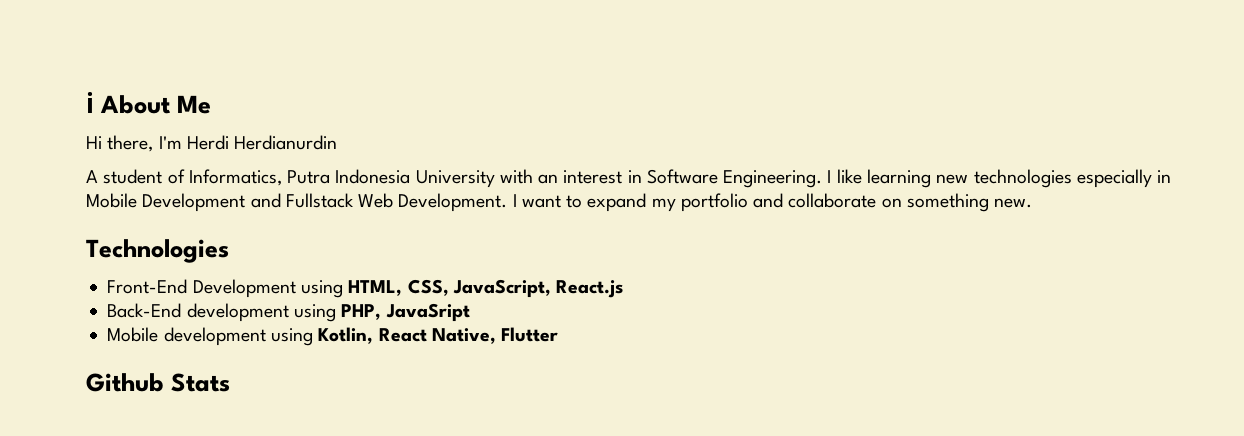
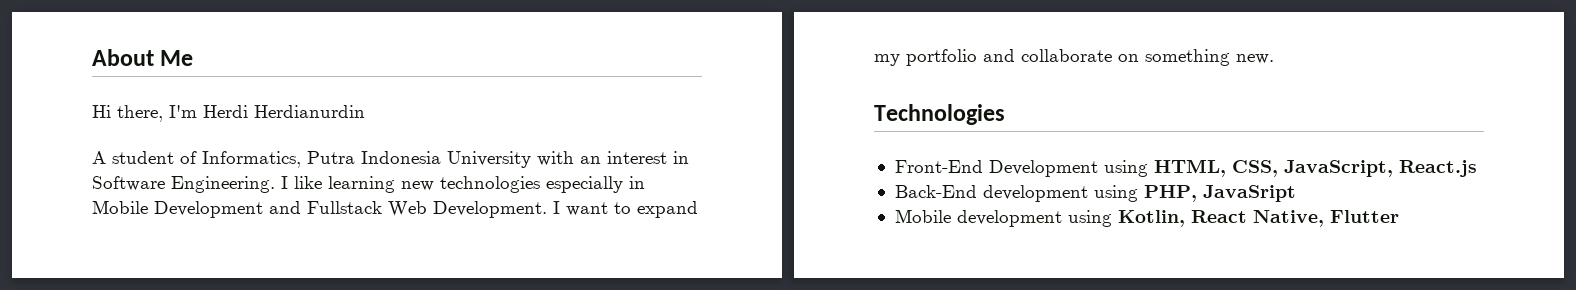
- ℹ About Me
+ About Me
- Github Stats

